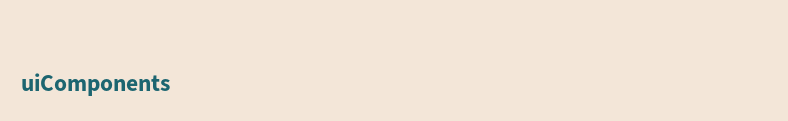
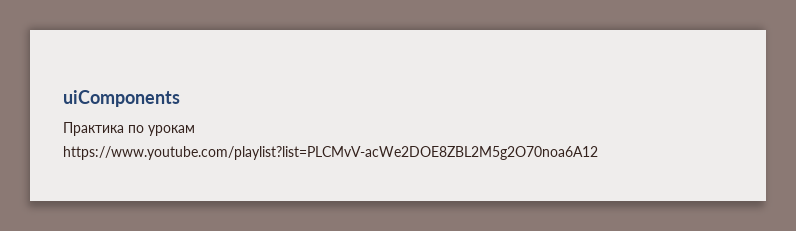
+ Практика по урокам https://www.youtube.com/playlist?list=PLCMvV-acWe2DOE8ZBL2M5g2O70noa6A12

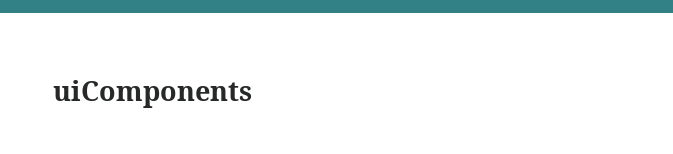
- Практика по урокам https://www.youtube.com/playlist?list=PLCMvV-acWe2DOE8ZBL2M5g2O70noa6A12

